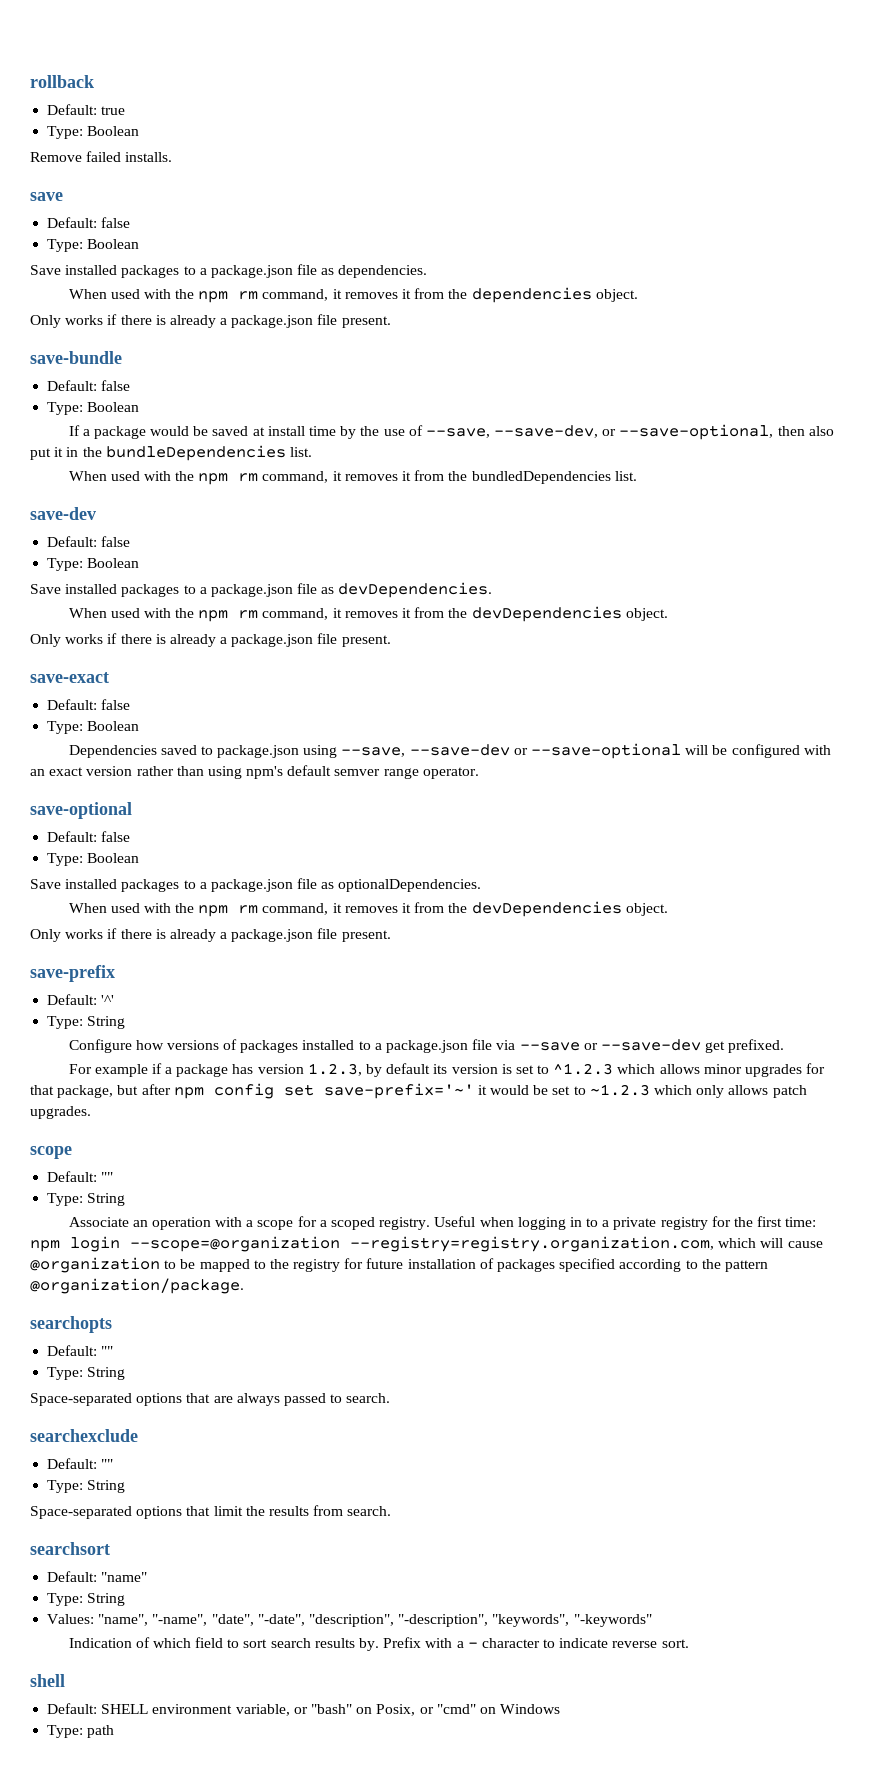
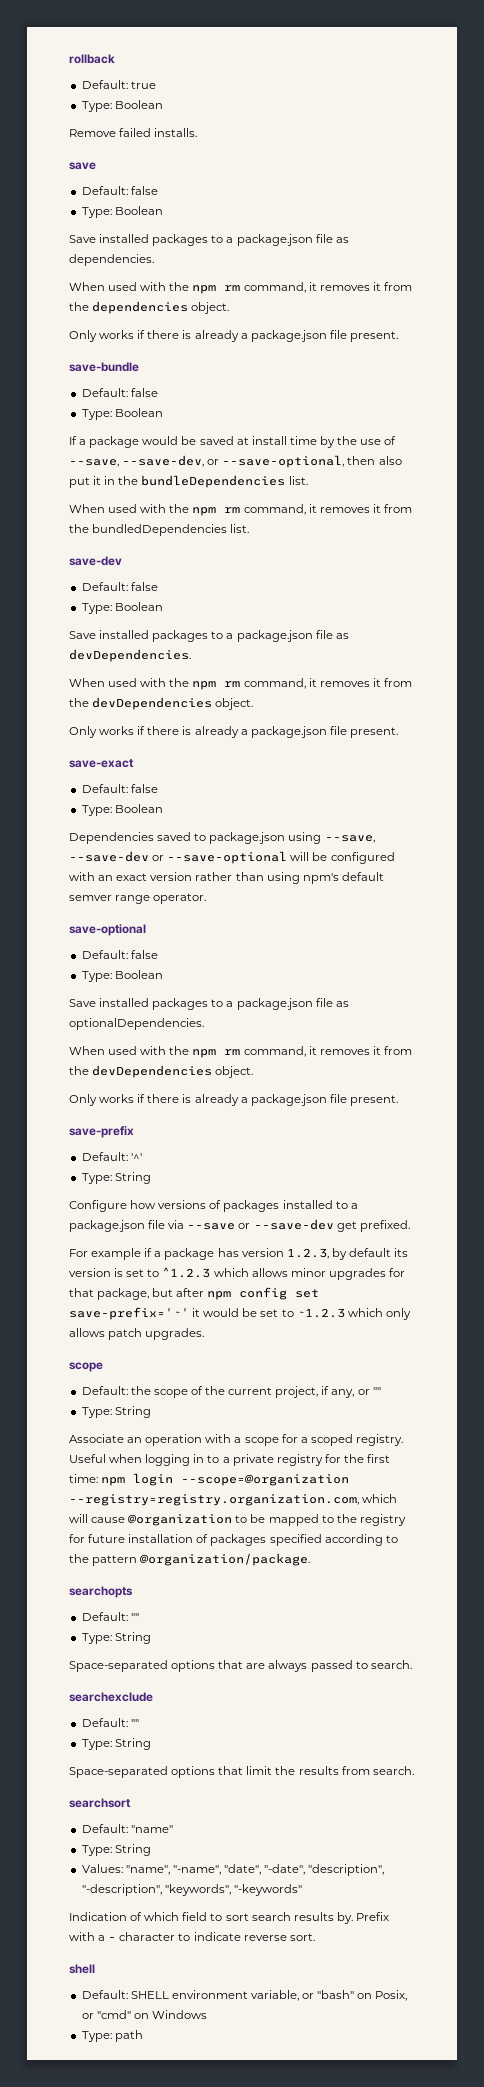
  For example if a package has version 1.2.3, by default its version is set to ^1.2.3 which allows minor upgrades for that package, but after npm config set save-prefix='~' it would be set to ~1.2.3 which only allows patch upgrades.
  scope
- Default: ""
+ Default: the scope of the current project, if any, or ""

